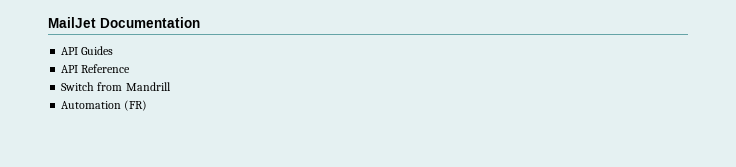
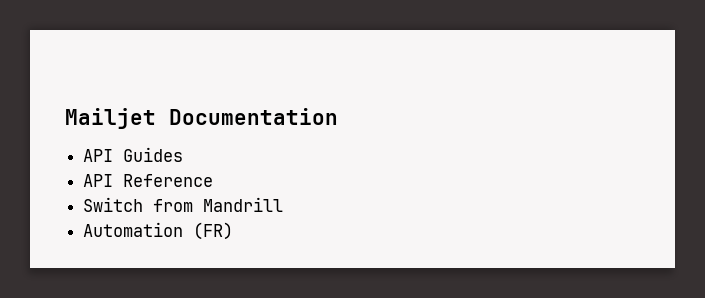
- MailJet Documentation
+ Mailjet Documentation

